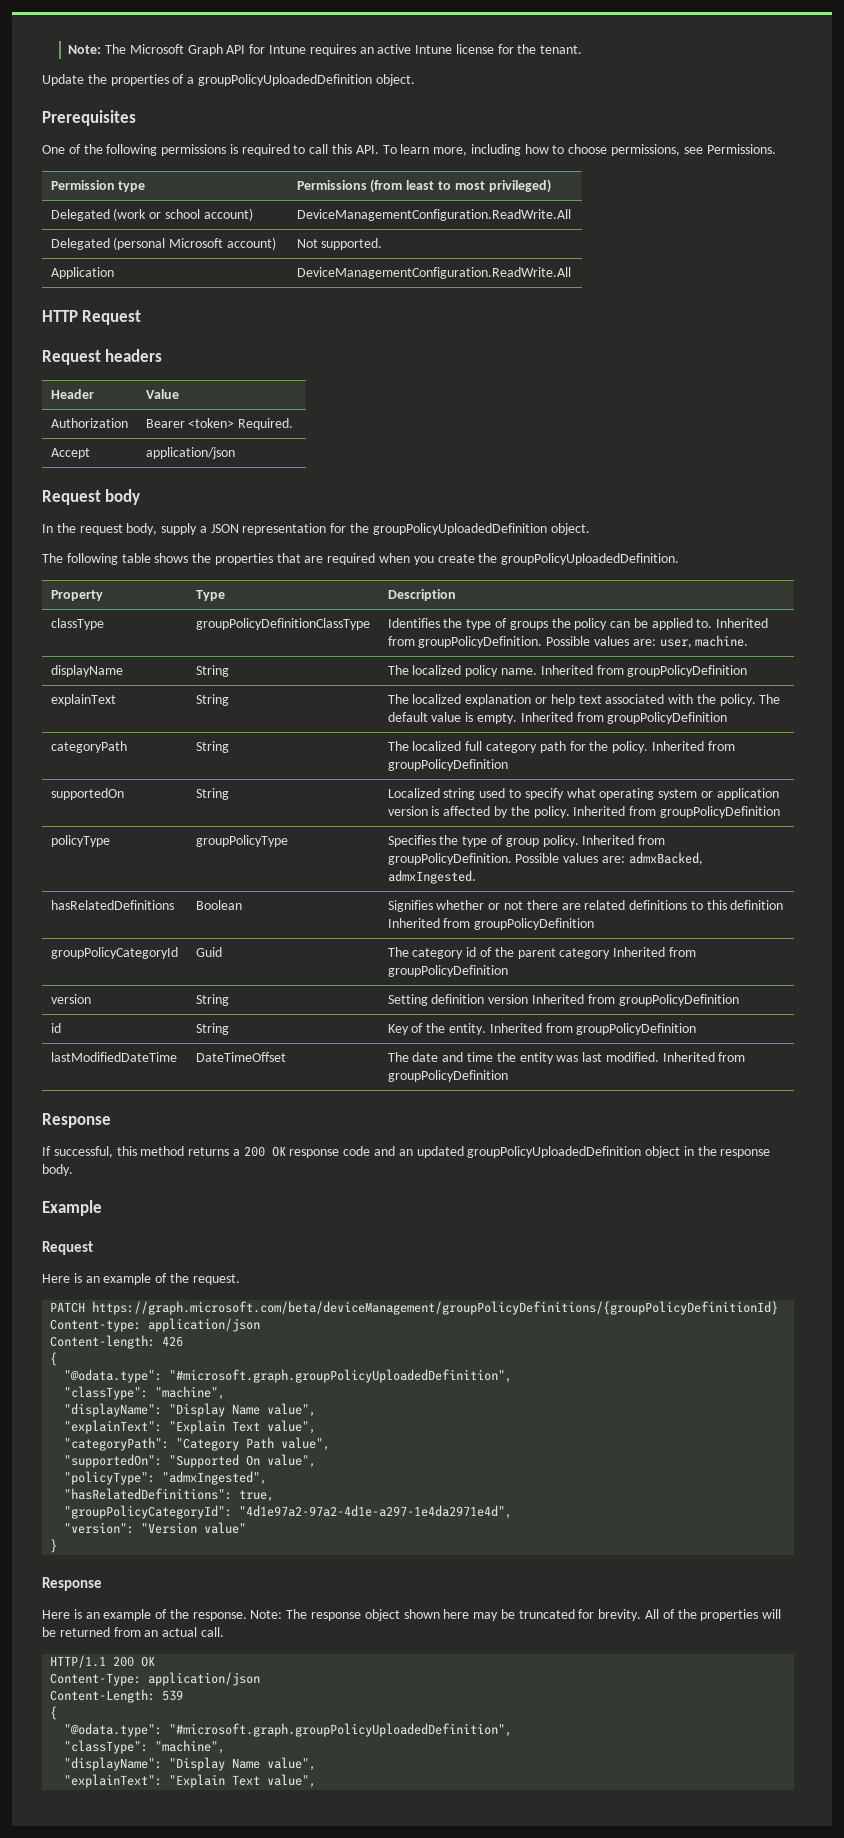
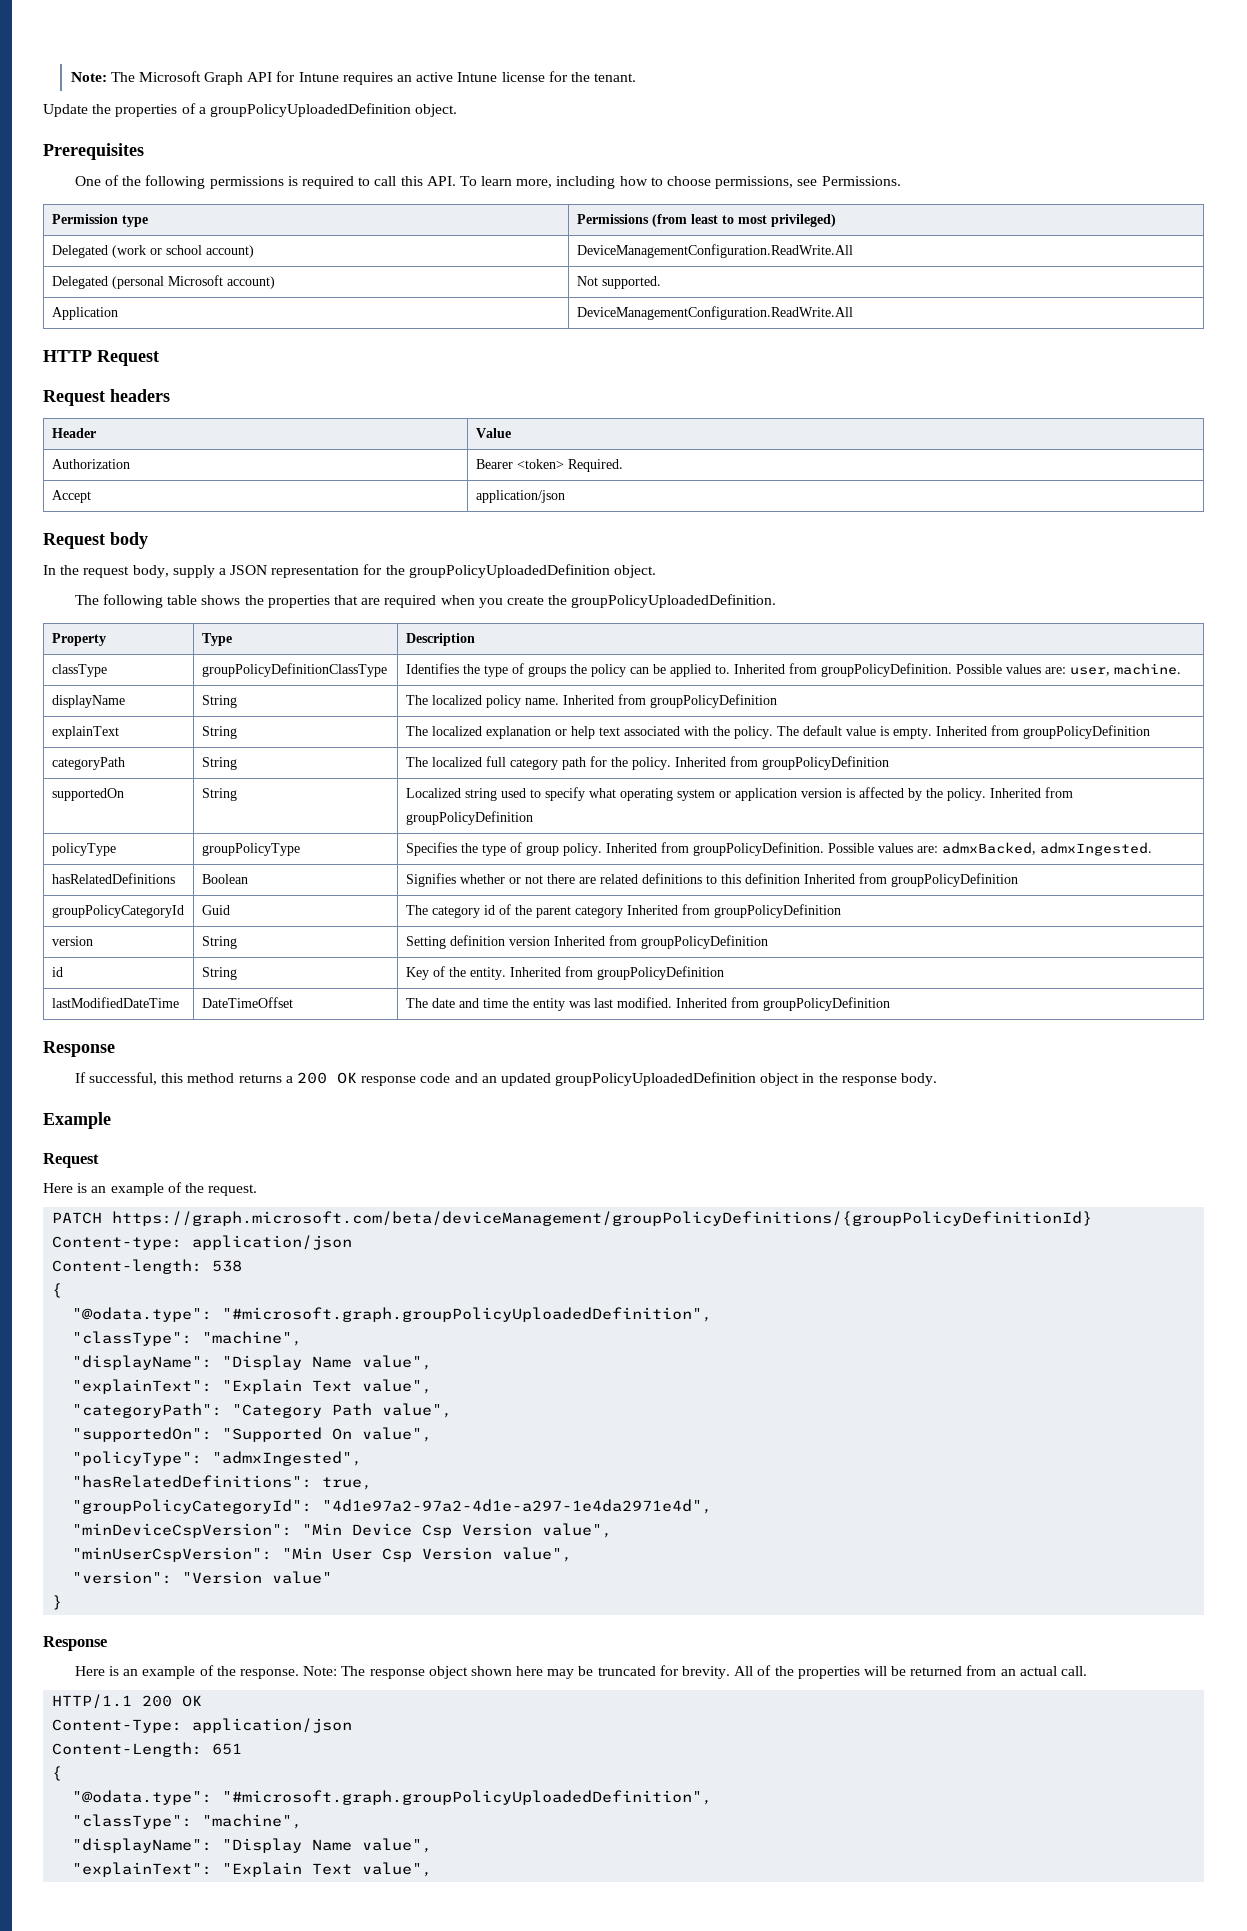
- Content-length: 426
+ Content-length: 538
+ "minDeviceCspVersion": "Min Device Csp Version value",
+ "minUserCspVersion": "Min User Csp Version value",
- Content-Length: 539
+ Content-Length: 651

